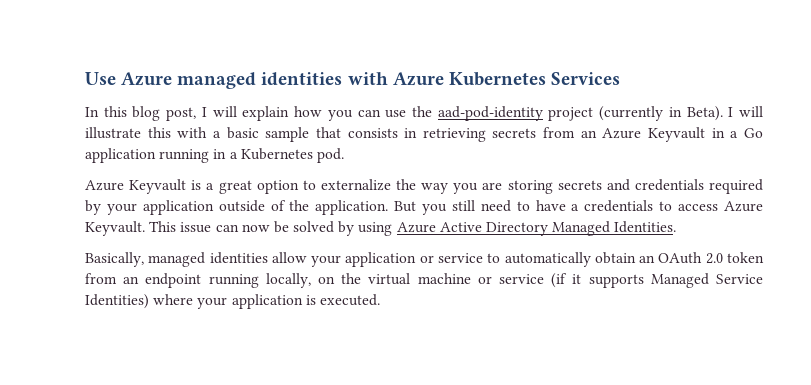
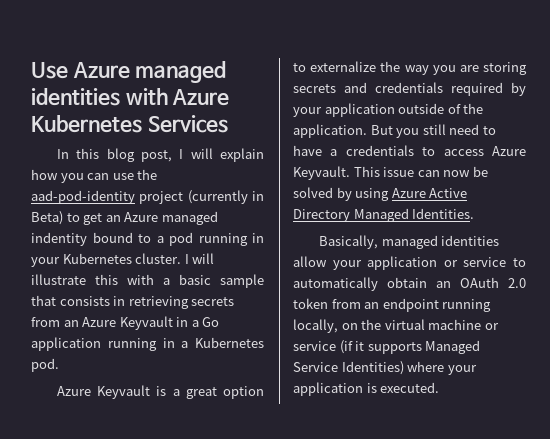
- In this blog post, I will explain how you can use the aad-pod-identity project (currently in Beta).
+ In this blog post, I will explain how you can use the aad-pod-identity project (currently in Beta) to get an Azure managed indentity bound to a pod running in your Kubernetes cluster.

